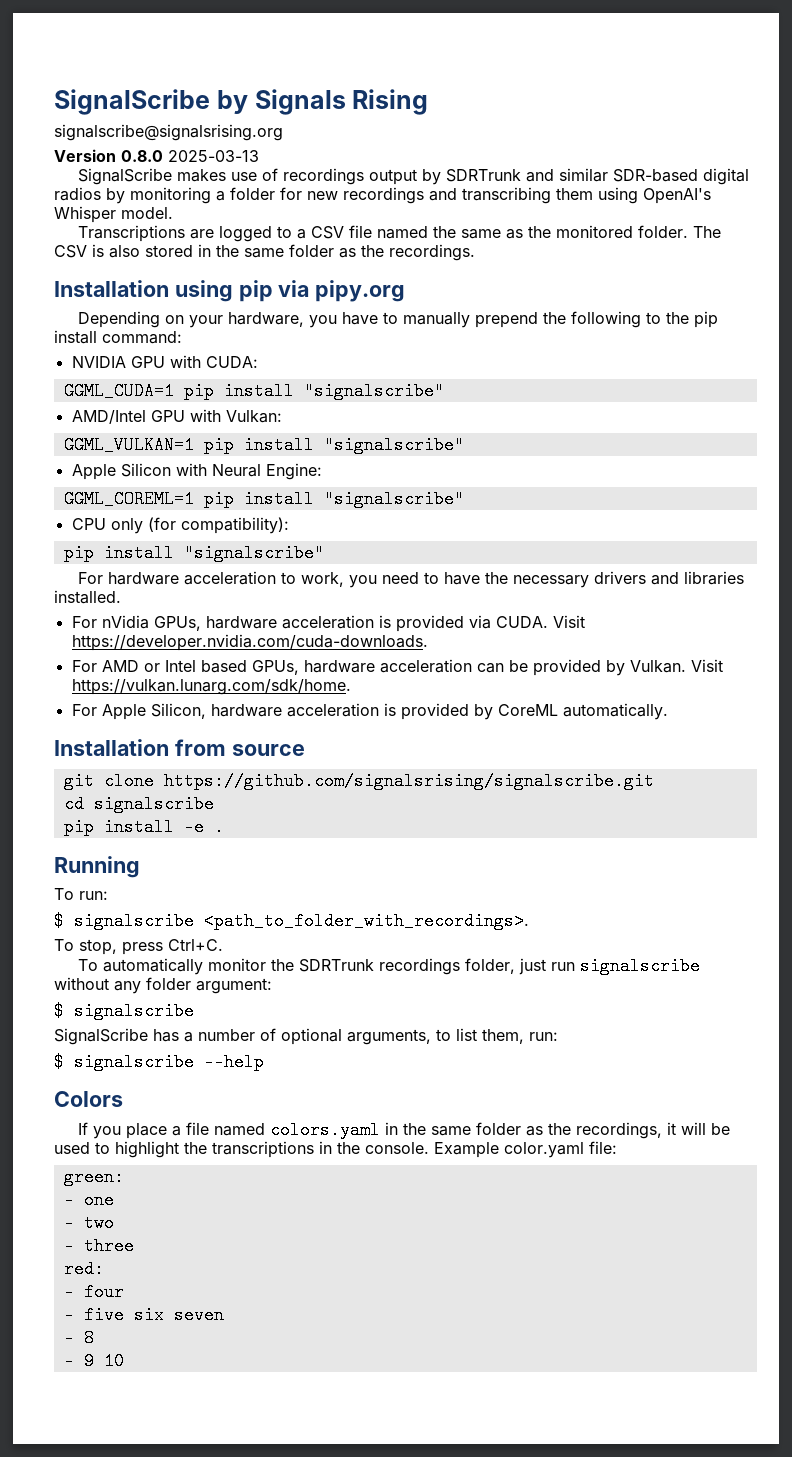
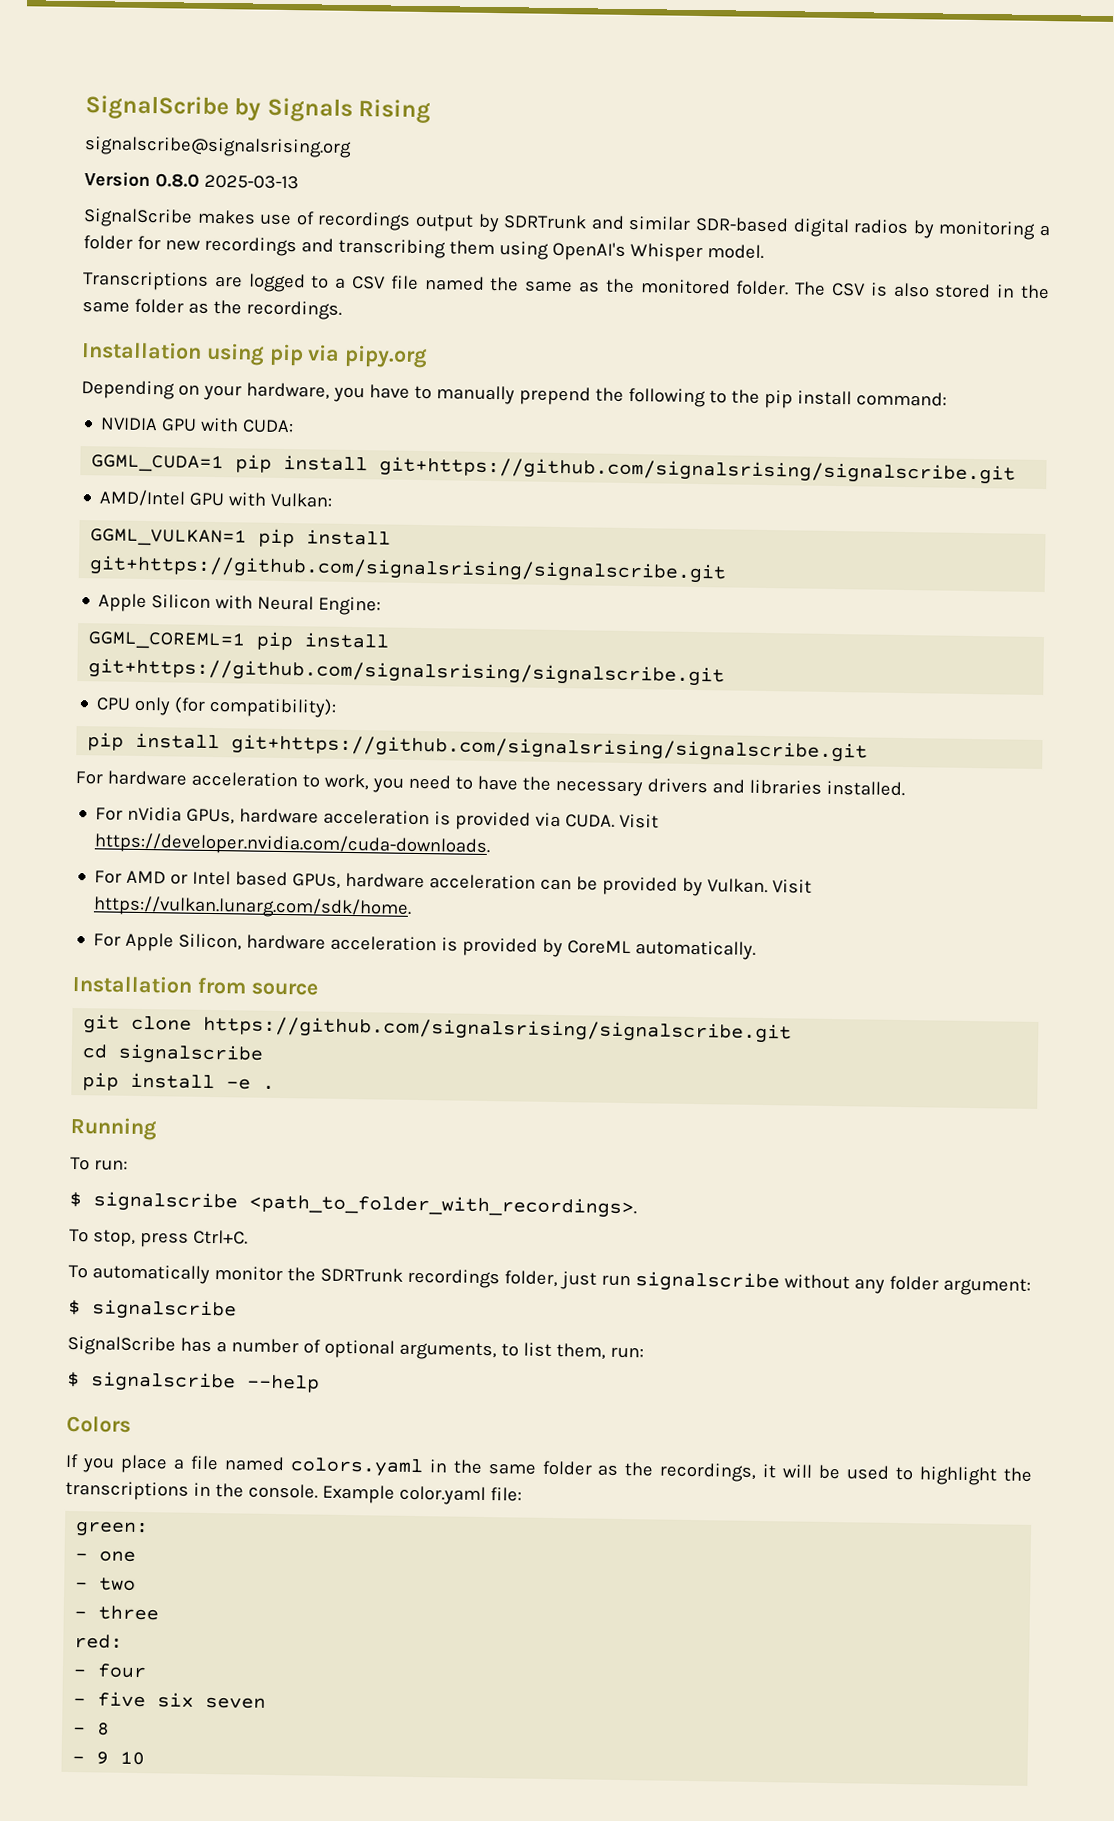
- GGML_CUDA=1 pip install "signalscribe"
+ GGML_CUDA=1 pip install git+https://github.com/signalsrising/signalscribe.git
- GGML_VULKAN=1 pip install "signalscribe"
+ GGML_VULKAN=1 pip install git+https://github.com/signalsrising/signalscribe.git
- GGML_COREML=1 pip install "signalscribe"
+ GGML_COREML=1 pip install git+https://github.com/signalsrising/signalscribe.git
  CPU only (for compatibility):
- pip install "signalscribe"
+ pip install git+https://github.com/signalsrising/signalscribe.git

